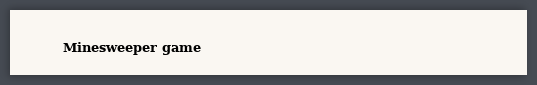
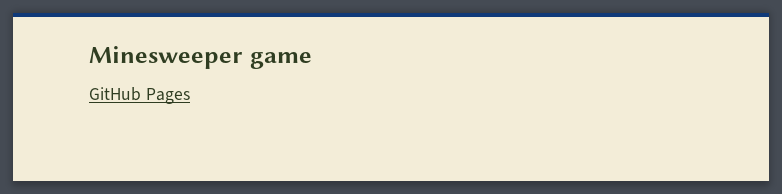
+ GitHub Pages

